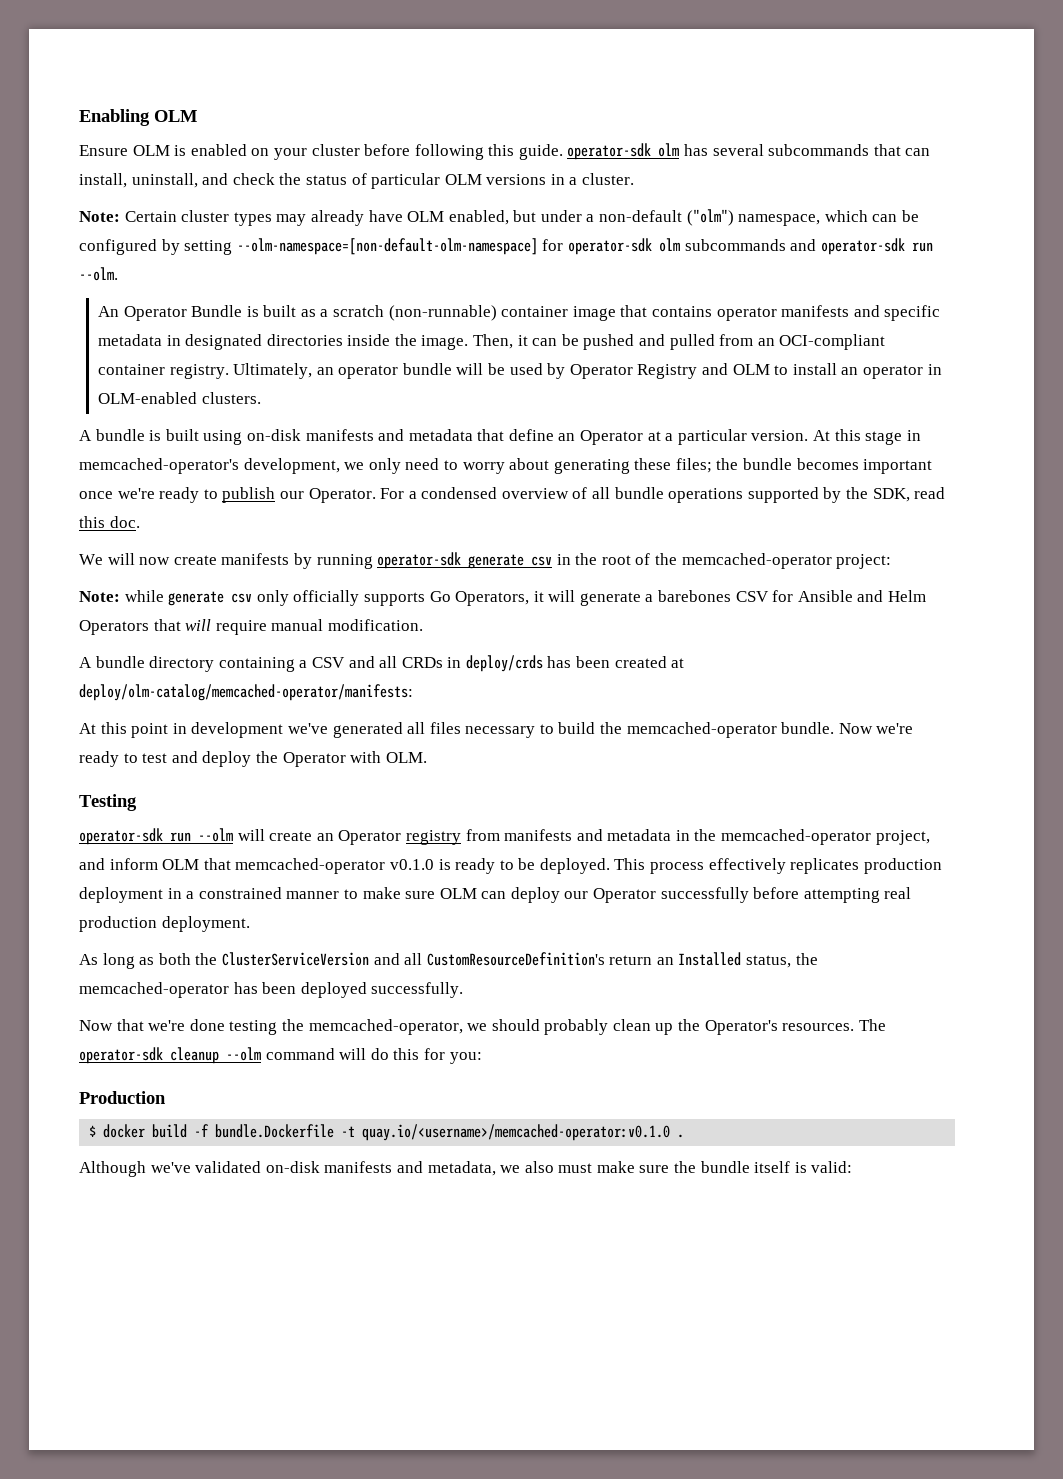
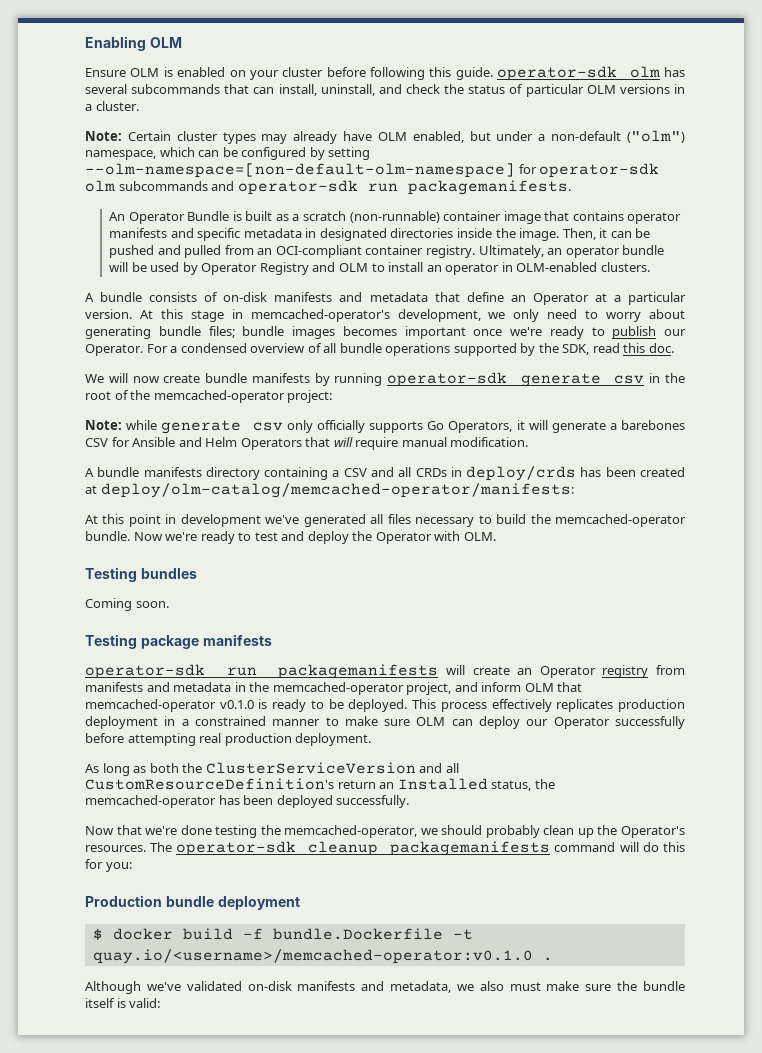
- Note: Certain cluster types may already have OLM enabled, but under a non-default ("olm") namespace, which can be configured by setting --olm-namespace=[non-default-olm-namespace] for operator-sdk olm subcommands and operator-sdk run --olm.
+ Note: Certain cluster types may already have OLM enabled, but under a non-default ("olm") namespace, which can be configured by setting --olm-namespace=[non-default-olm-namespace] for operator-sdk olm subcommands and operator-sdk run packagemanifests.
- A bundle is built using on-disk manifests and metadata that define an Operator at a particular version.
+ A bundle consists of on-disk manifests and metadata that define an Operator at a particular version.
- At this stage in memcached-operator's development, we only need to worry about generating these files; the bundle becomes important once we're ready to publish our Operator.
+ At this stage in memcached-operator's development, we only need to worry about generating bundle files; bundle images becomes important once we're ready to publish our Operator.
- We will now create manifests by running operator-sdk generate csv in the root of the memcached-operator project:
+ We will now create bundle manifests by running operator-sdk generate csv in the root of the memcached-operator project:
- A bundle directory containing a CSV and all CRDs in deploy/crds has been created at deploy/olm-catalog/memcached-operator/manifests:
+ A bundle manifests directory containing a CSV and all CRDs in deploy/crds has been created at deploy/olm-catalog/memcached-operator/manifests:
- Testing
- operator-sdk run --olm will create an Operator registry from manifests and metadata in the memcached-operator project, and inform OLM that memcached-operator v0.1.0 is ready to be deployed.
+ Testing bundles
+ Coming soon.
+ Testing package manifests
+ operator-sdk run packagemanifests will create an Operator registry from manifests and metadata in the memcached-operator project, and inform OLM that memcached-operator v0.1.0 is ready to be deployed.
- The operator-sdk cleanup --olm command will do this for you:
+ The operator-sdk cleanup packagemanifests command will do this for you:
- Production
+ Production bundle deployment

